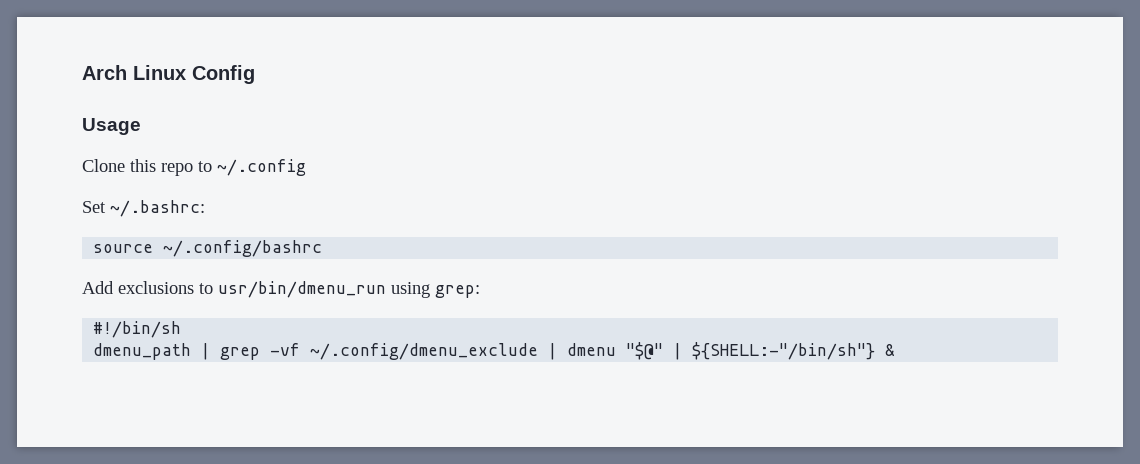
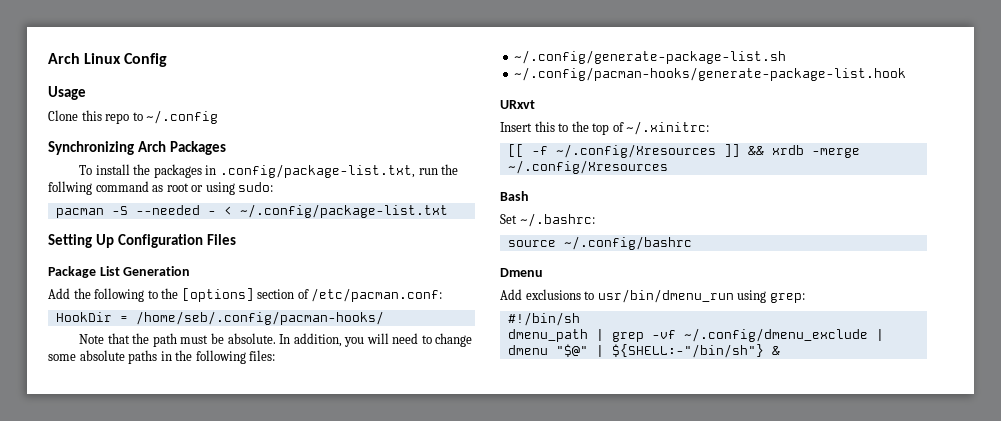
+ Synchronizing Arch Packages
+ To install the packages in .config/package-list.txt, run the follwing command as root or using sudo:
+ pacman -S --needed - < ~/.config/package-list.txt
+ Setting Up Configuration Files
+ Package List Generation
+ Add the following to the [options] section of /etc/pacman.conf:
+ HookDir = /home/seb/.config/pacman-hooks/
+ Note that the path must be absolute. In addition, you will need to change some absolute paths in the following files:
+ ~/.config/generate-package-list.sh
+ ~/.config/pacman-hooks/generate-package-list.hook
+ URxvt
+ Insert this to the top of ~/.xinitrc:
+ [[ -f ~/.config/Xresources ]] && xrdb -merge ~/.config/Xresources
+ Bash
+ Dmenu

